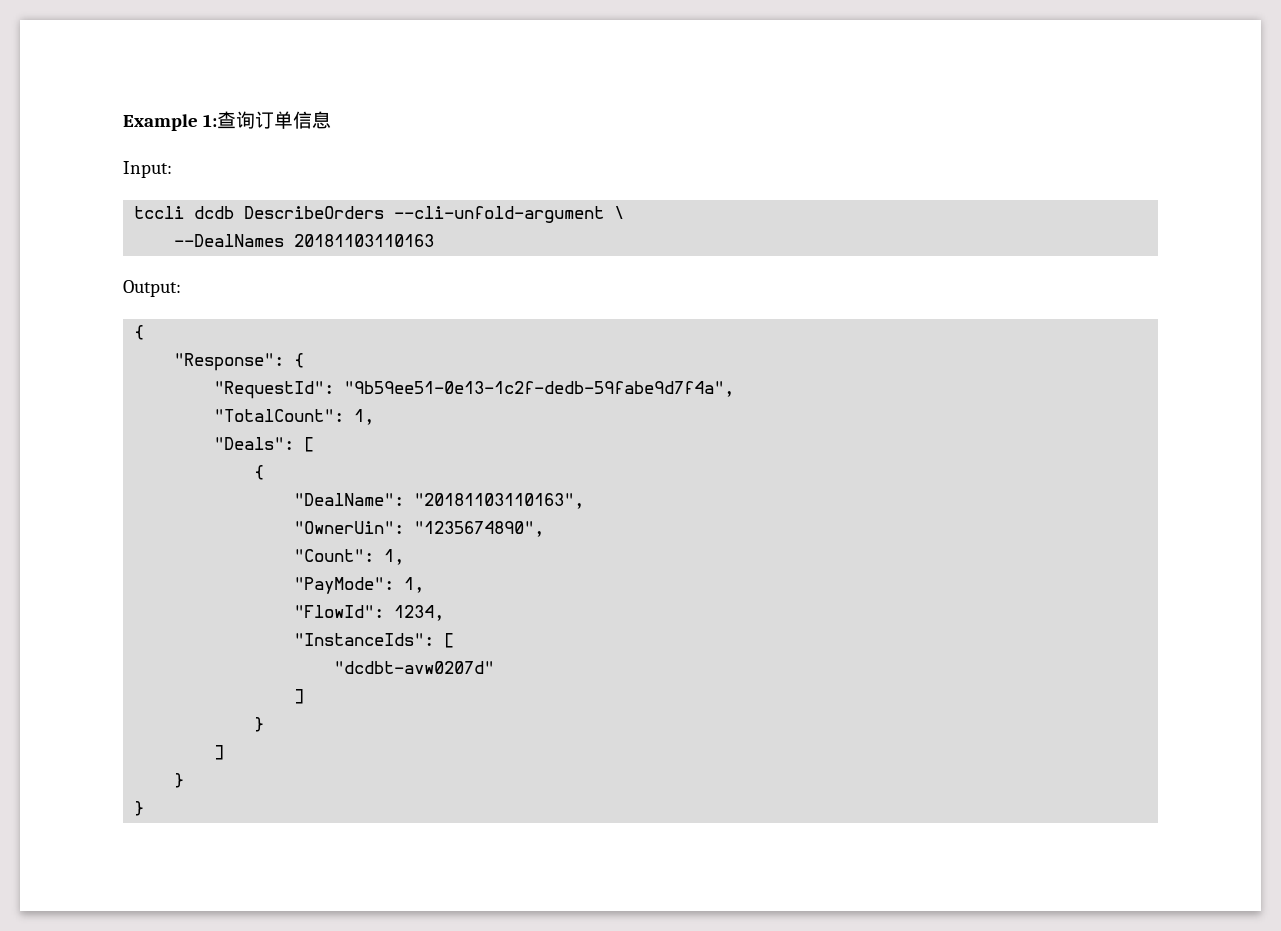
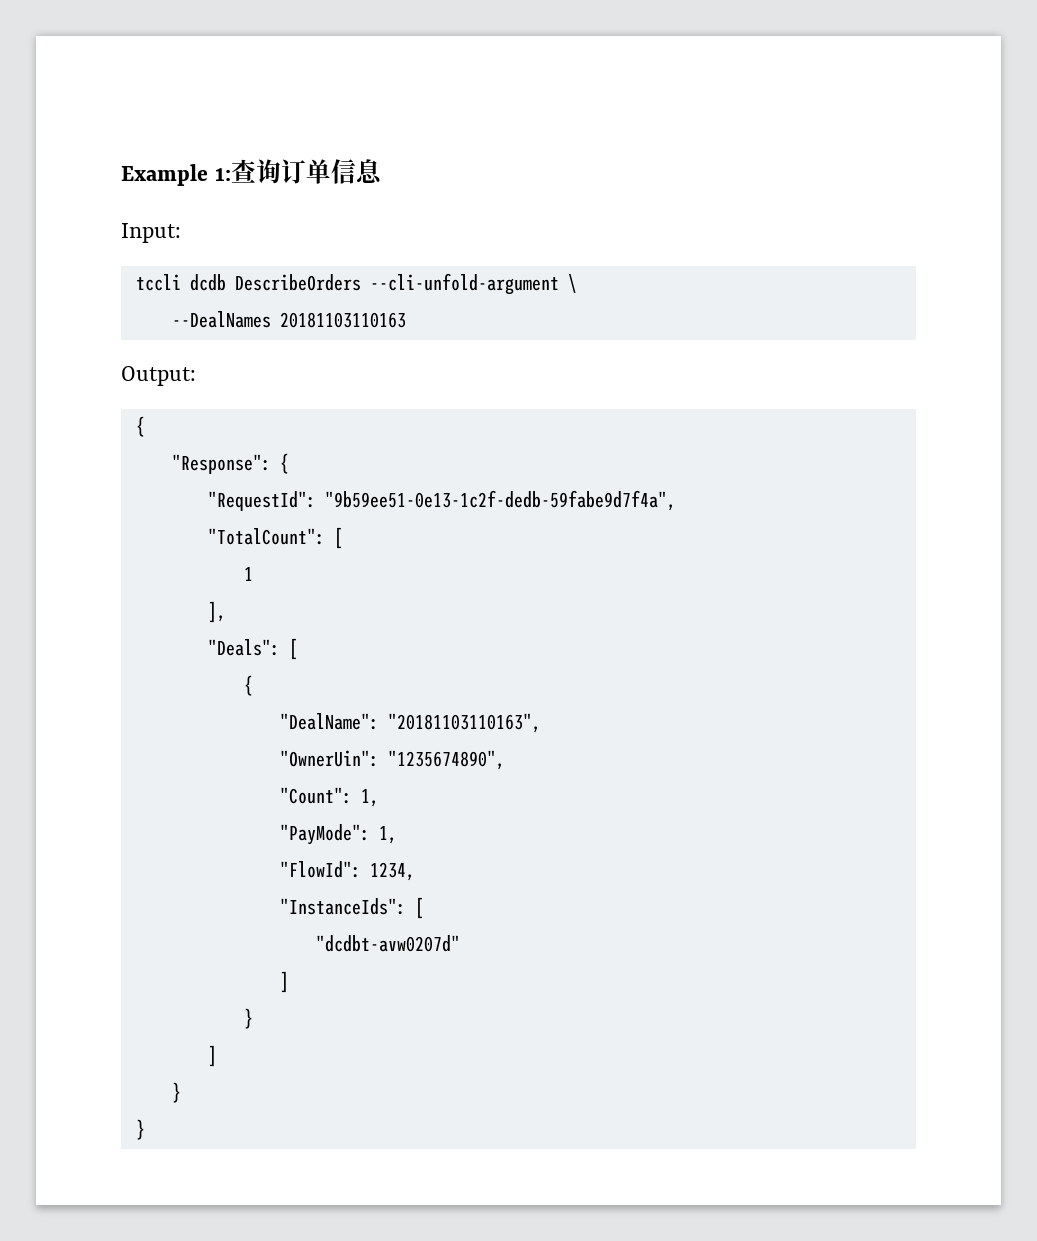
- "TotalCount": 1,
+ "TotalCount": [
+ 1
+ ],

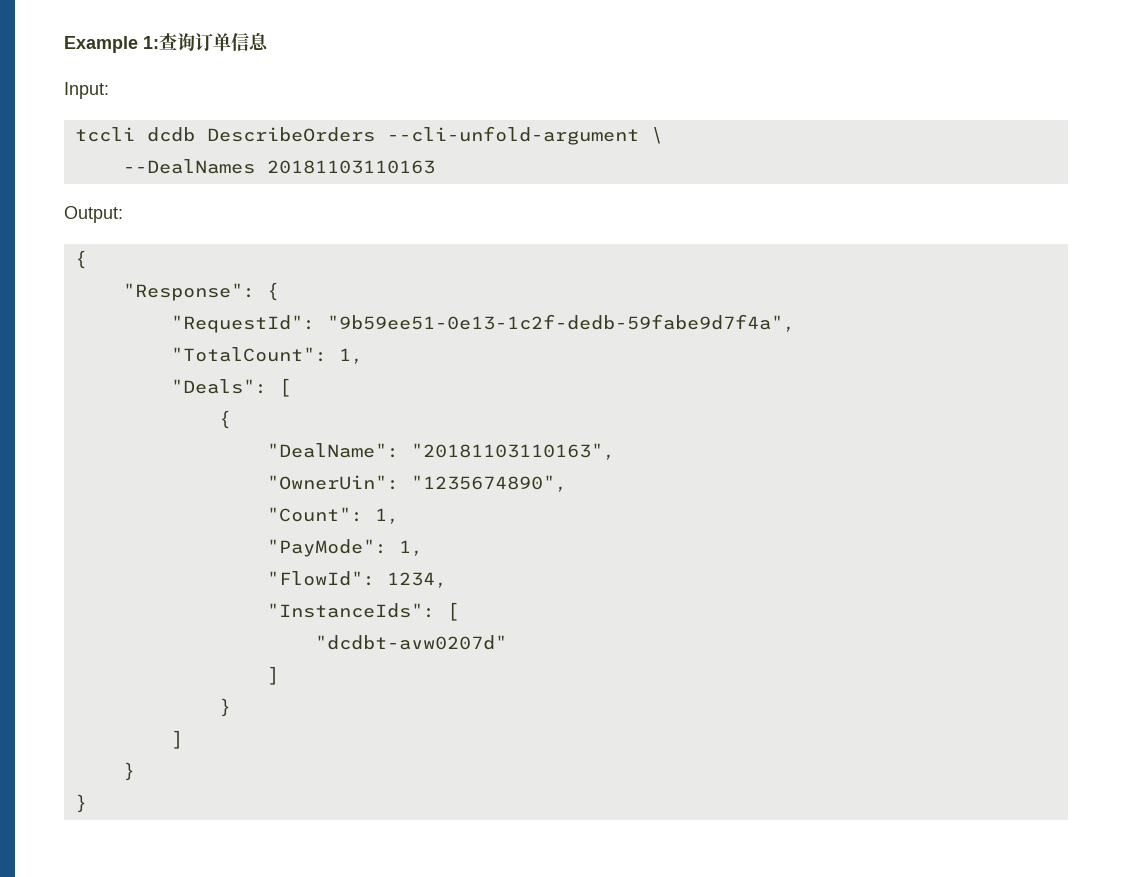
- "TotalCount": [
- 1
- ],
+ "TotalCount": 1,

